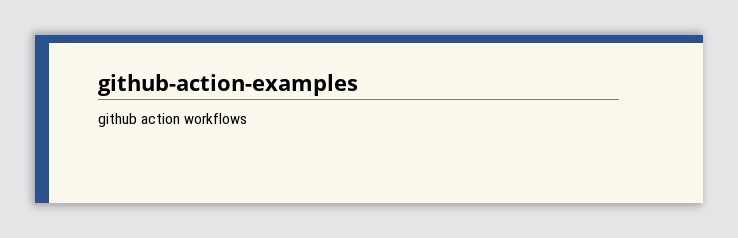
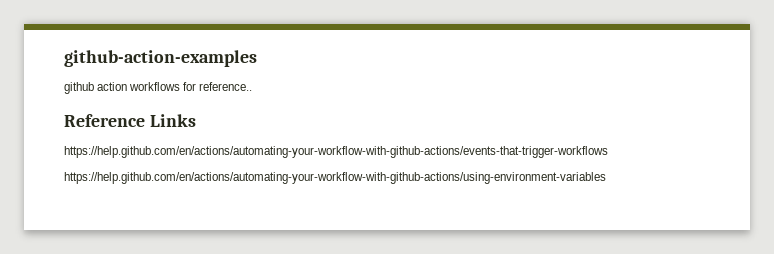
- github action workflows
+ github action workflows for reference..
+ Reference Links
+ https://help.github.com/en/actions/automating-your-workflow-with-github-actions/events-that-trigger-workflows
+ https://help.github.com/en/actions/automating-your-workflow-with-github-actions/using-environment-variables

